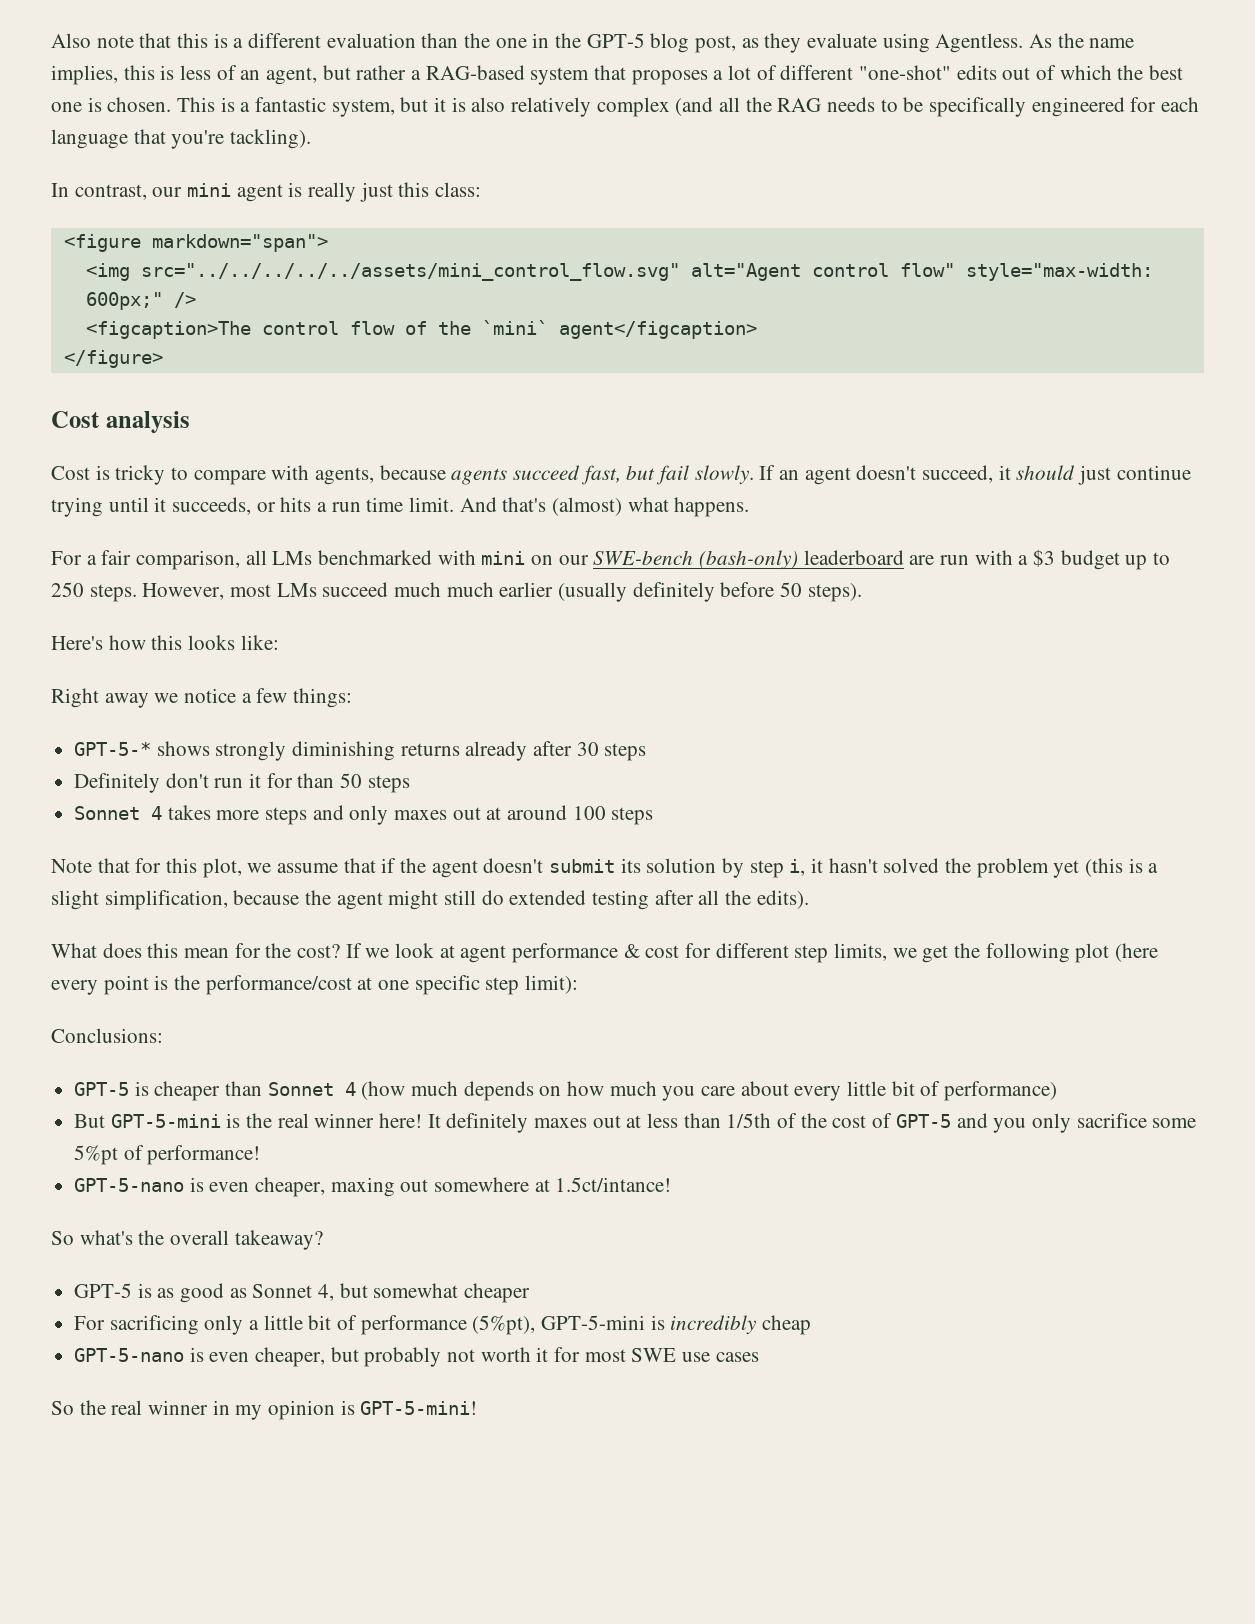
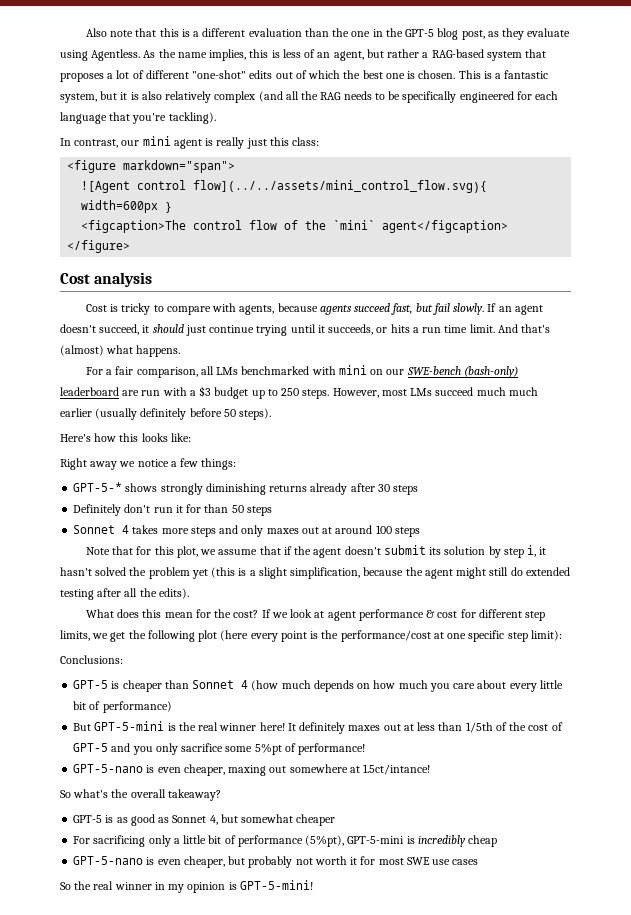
- <img src="../../../../../assets/mini_control_flow.svg" alt="Agent control flow" style="max-width: 600px;" />
+ ![Agent control flow](../../assets/mini_control_flow.svg){ width=600px }

